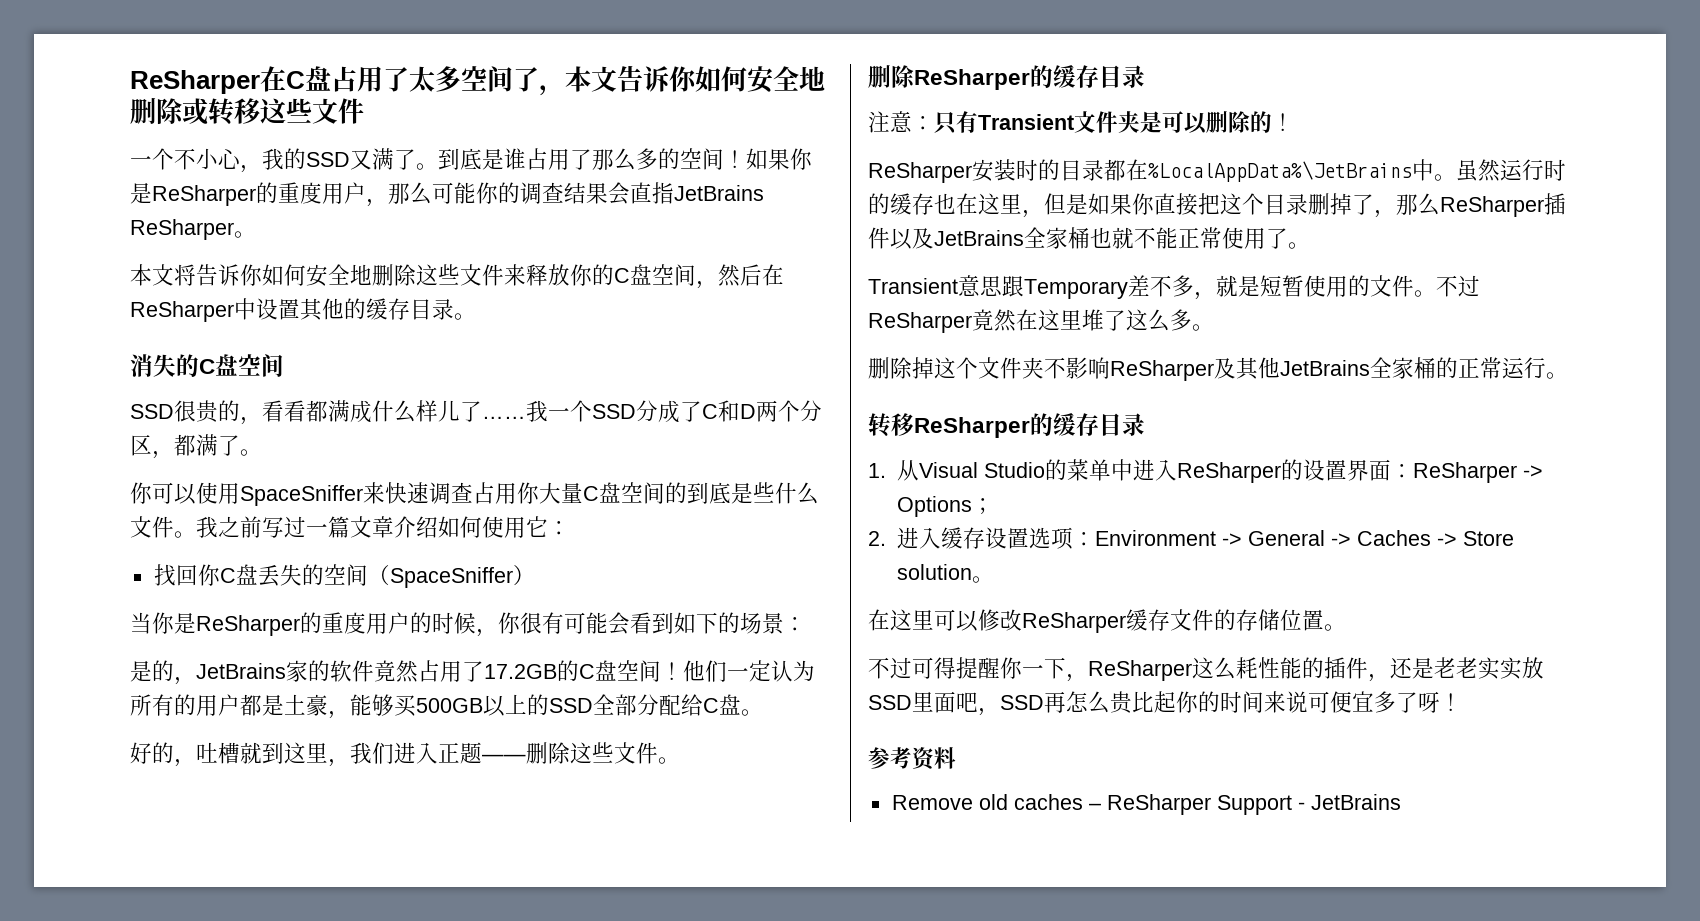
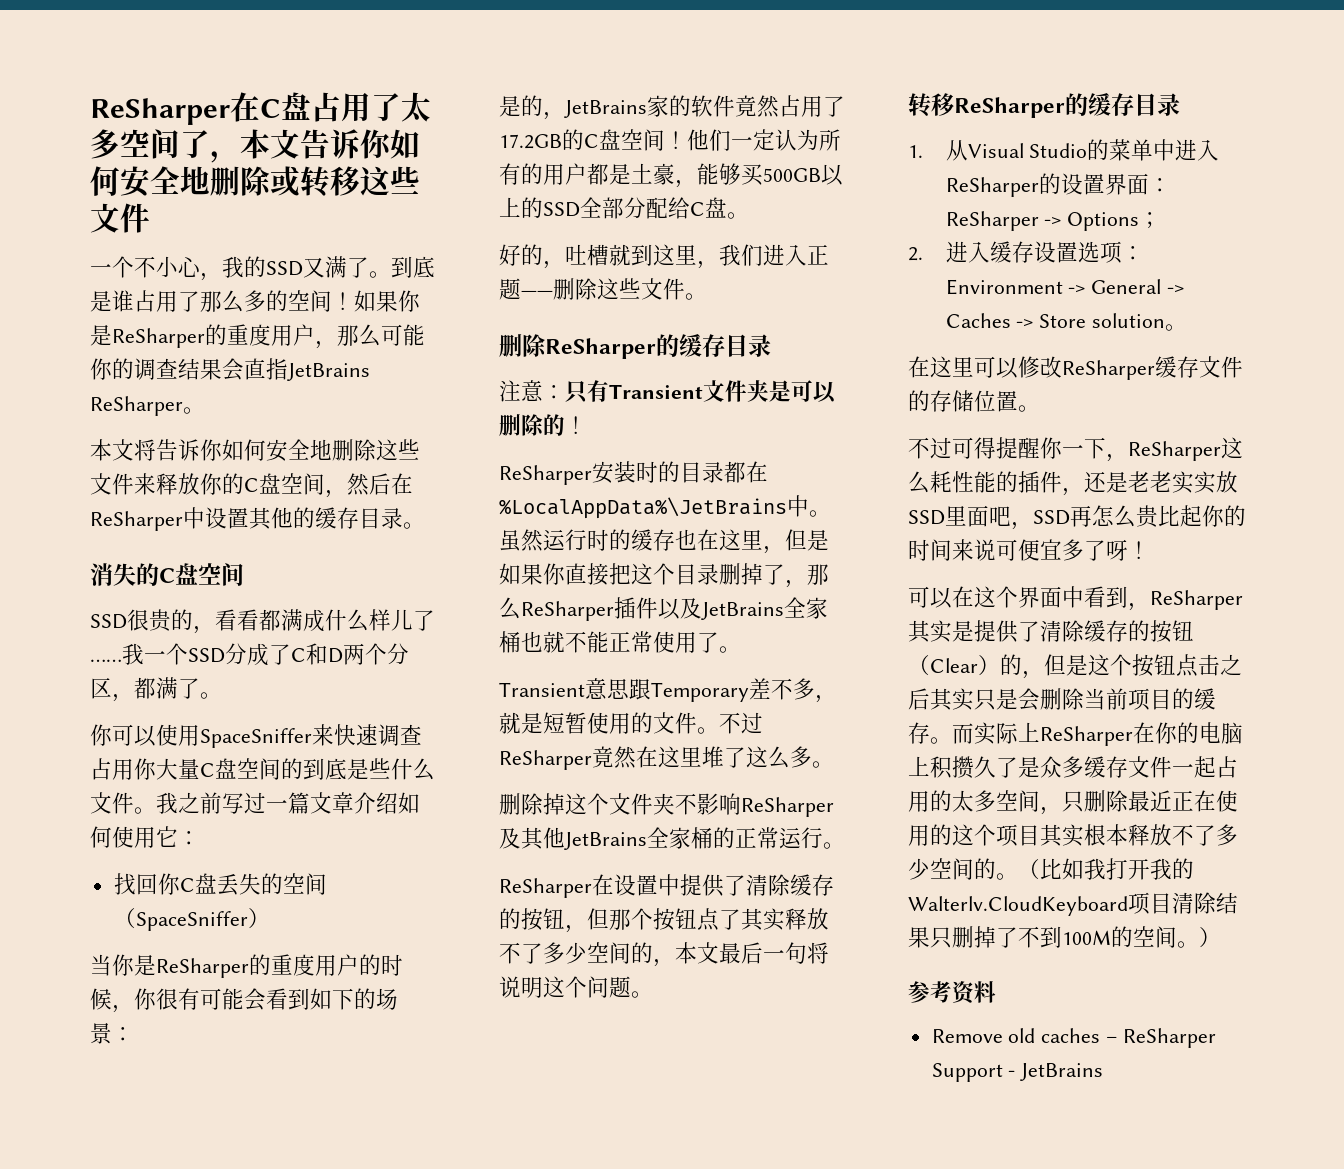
+ ReSharper在设置中提供了清除缓存的按钮，但那个按钮点了其实释放不了多少空间的，本文最后一句将说明这个问题。
+ 可以在这个界面中看到，ReSharper其实是提供了清除缓存的按钮（Clear）的，但是这个按钮点击之后其实只是会删除当前项目的缓存。而实际上ReSharper在你的电脑上积攒久了是众多缓存文件一起占用的太多空间，只删除最近正在使用的这个项目其实根本释放不了多少空间的。（比如我打开我的Walterlv.CloudKeyboard项目清除结果只删掉了不到100M的空间。）

